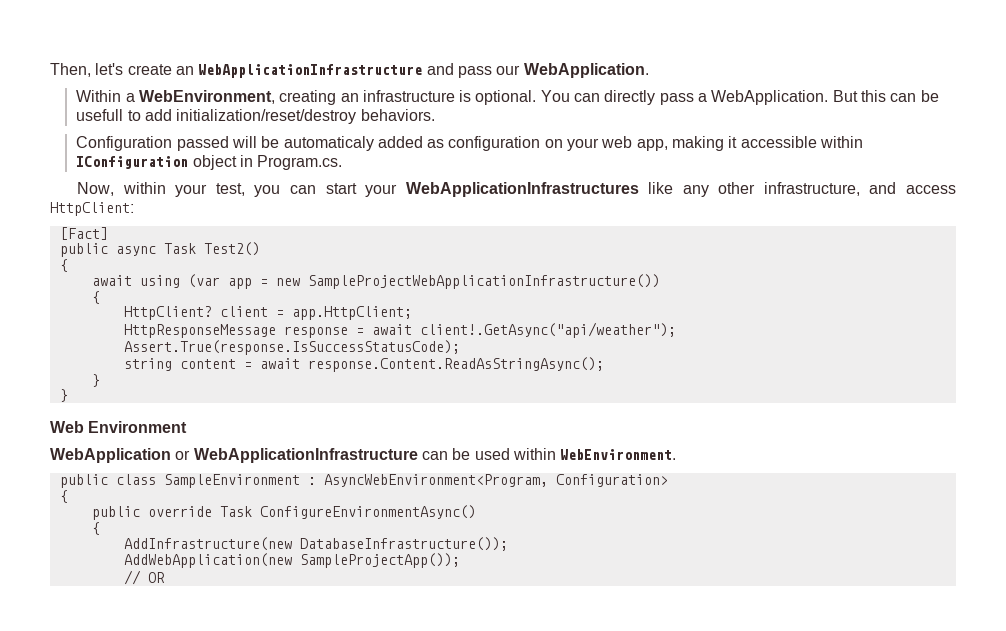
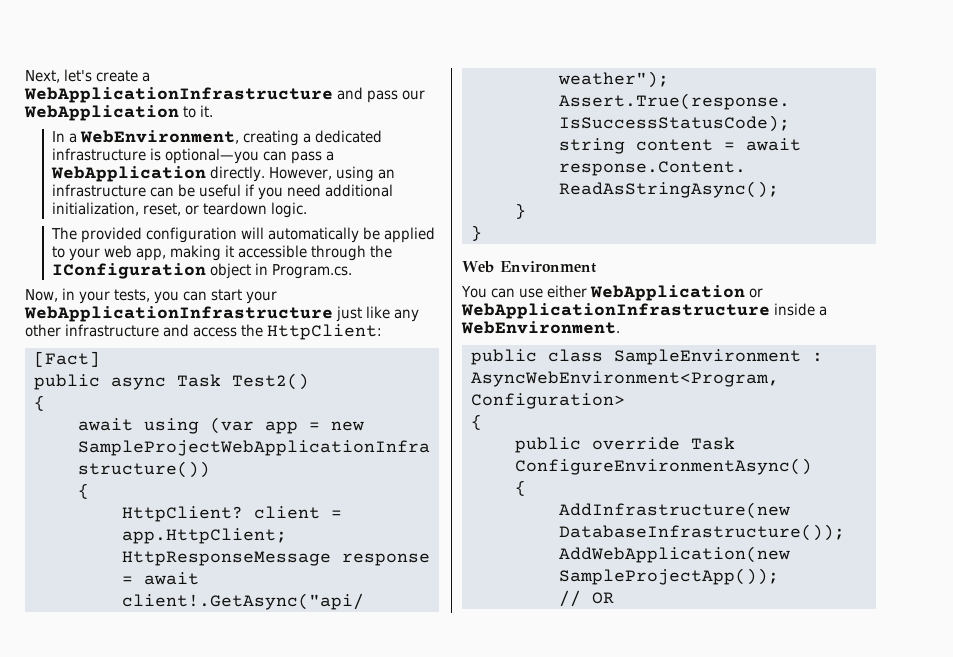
- Then, let's create an WebApplicationInfrastructure and pass our WebApplication.
- Within a WebEnvironment, creating an infrastructure is optional. You can directly pass a WebApplication. But this can be usefull to add initialization/reset/destroy behaviors.
- Configuration passed will be automaticaly added as configuration on your web app, making it accessible within IConfiguration object in Program.cs.
+ Next, let's create a WebApplicationInfrastructure and pass our WebApplication to it.
+ In a WebEnvironment, creating a dedicated infrastructure is optional—you can pass a WebApplication directly. However, using an infrastructure can be useful if you need additional initialization, reset, or teardown logic.
+ The provided configuration will automatically be applied to your web app, making it accessible through the IConfiguration object in Program.cs.
- Now, within your test, you can start your WebApplicationInfrastructures like any other infrastructure, and access HttpClient:
+ Now, in your tests, you can start your WebApplicationInfrastructure just like any other infrastructure and access the HttpClient:
- WebApplication or WebApplicationInfrastructure can be used within WebEnvironment.
+ You can use either WebApplication or WebApplicationInfrastructure inside a WebEnvironment.

